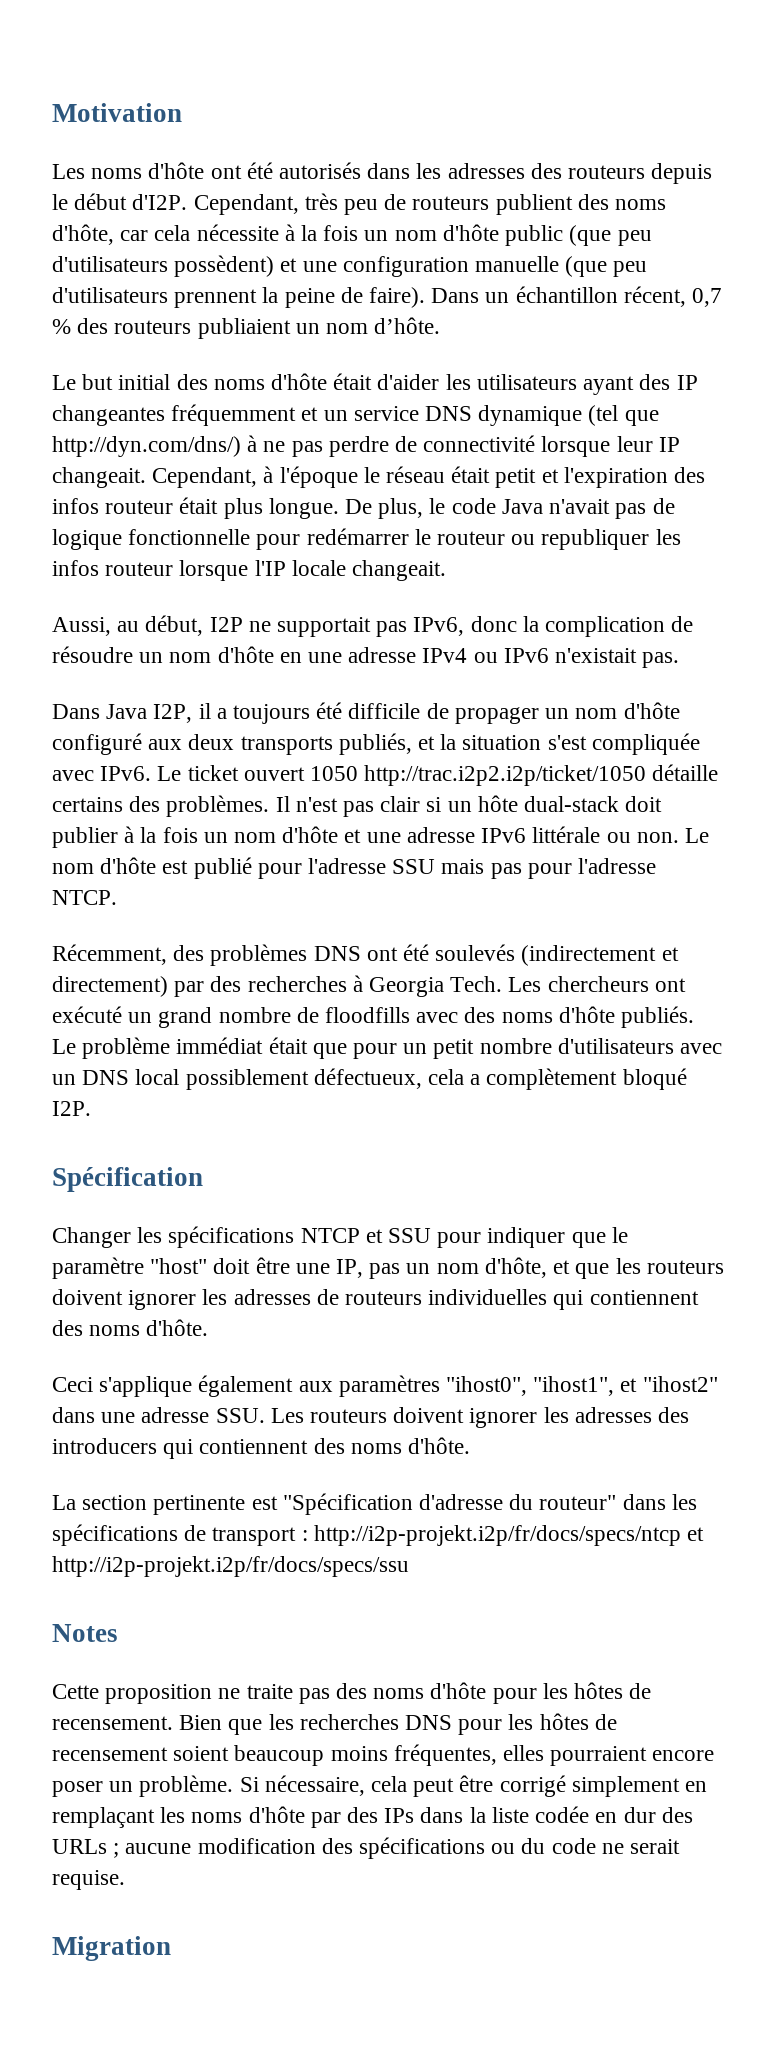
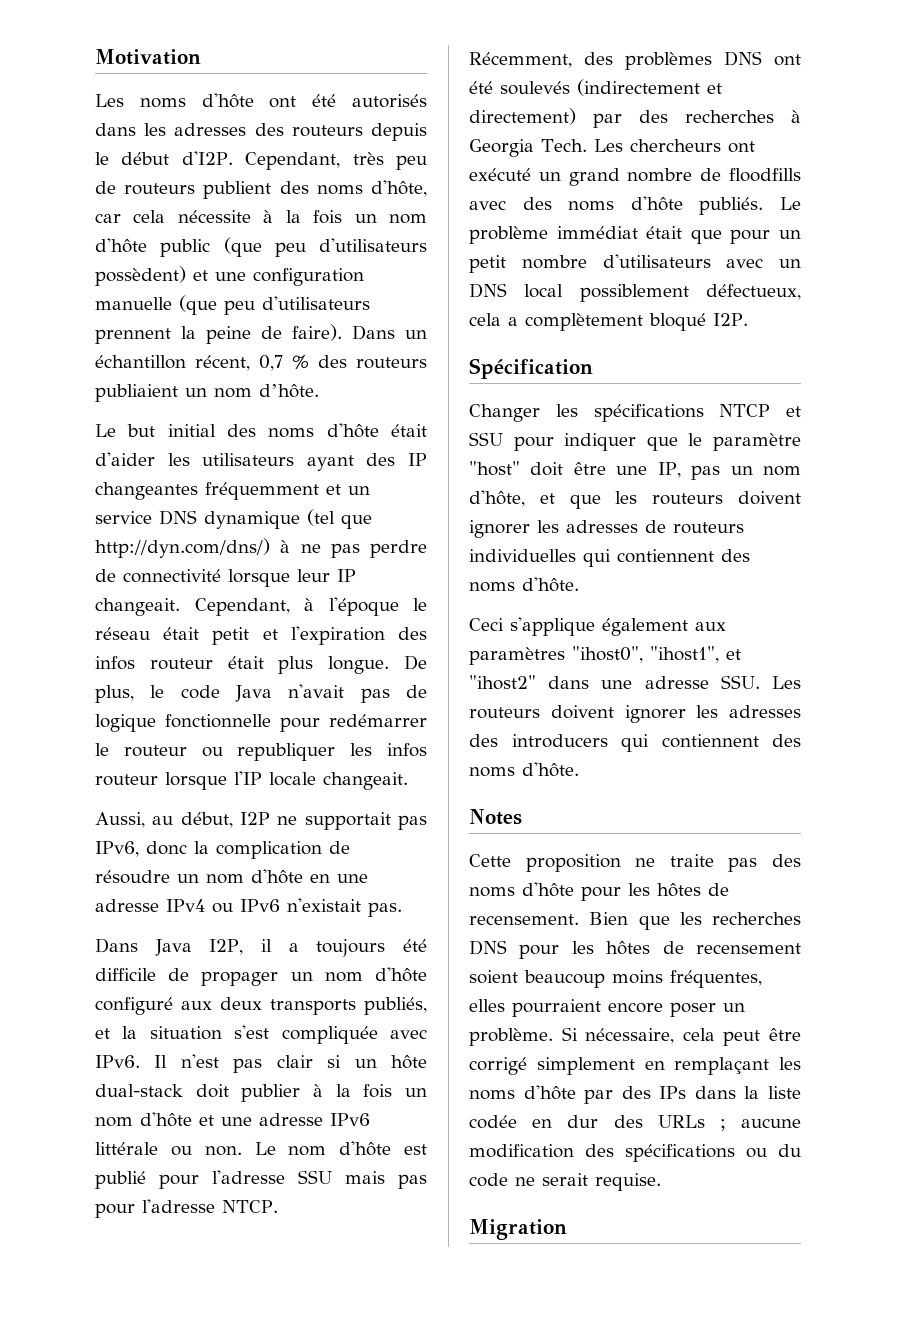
- Le ticket ouvert 1050 http://trac.i2p2.i2p/ticket/1050 détaille certains des problèmes.
- La section pertinente est "Spécification d'adresse du routeur" dans les spécifications de transport : http://i2p-projekt.i2p/fr/docs/specs/ntcp et http://i2p-projekt.i2p/fr/docs/specs/ssu

